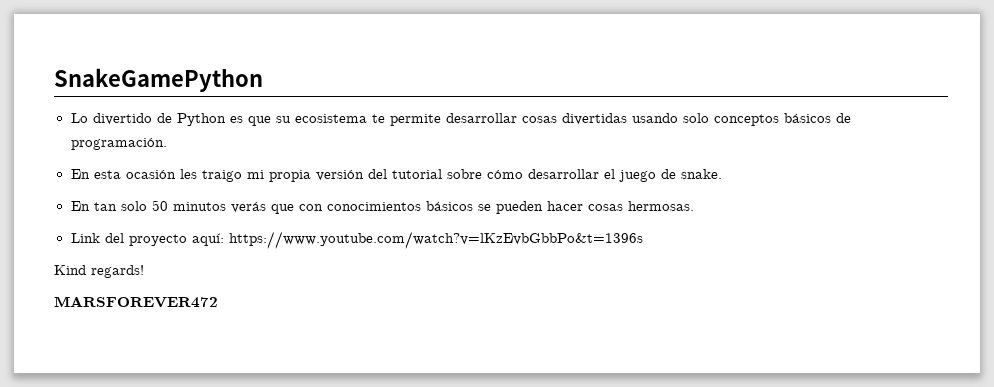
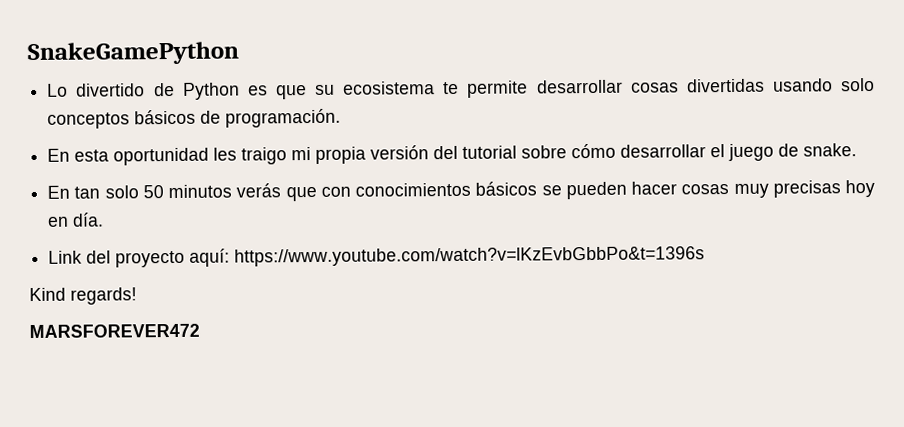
- En esta ocasión les traigo mi propia versión del tutorial sobre cómo desarrollar el juego de snake.
+ En esta oportunidad les traigo mi propia versión del tutorial sobre cómo desarrollar el juego de snake.
- En tan solo 50 minutos verás que con conocimientos básicos se pueden hacer cosas hermosas.
+ En tan solo 50 minutos verás que con conocimientos básicos se pueden hacer cosas muy precisas hoy en día.

